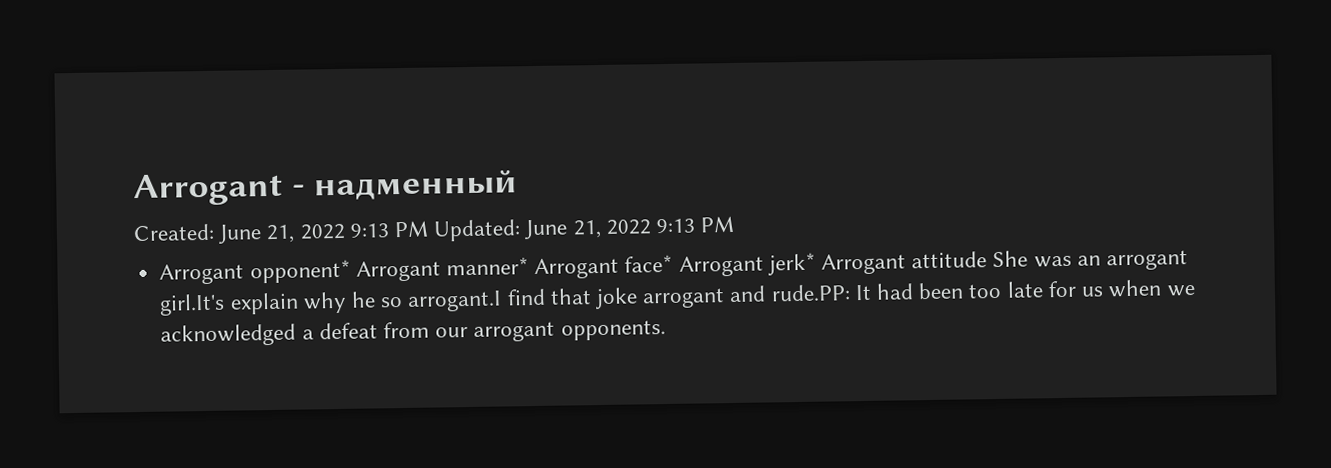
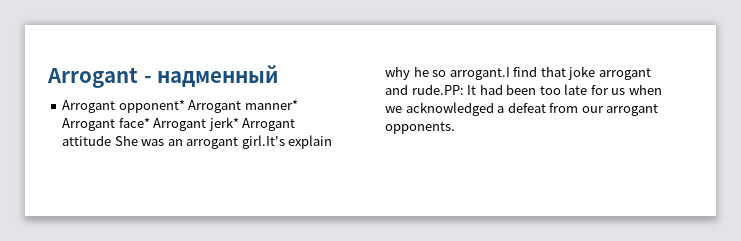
- Created: June 21, 2022 9:13 PM Updated: June 21, 2022 9:13 PM

